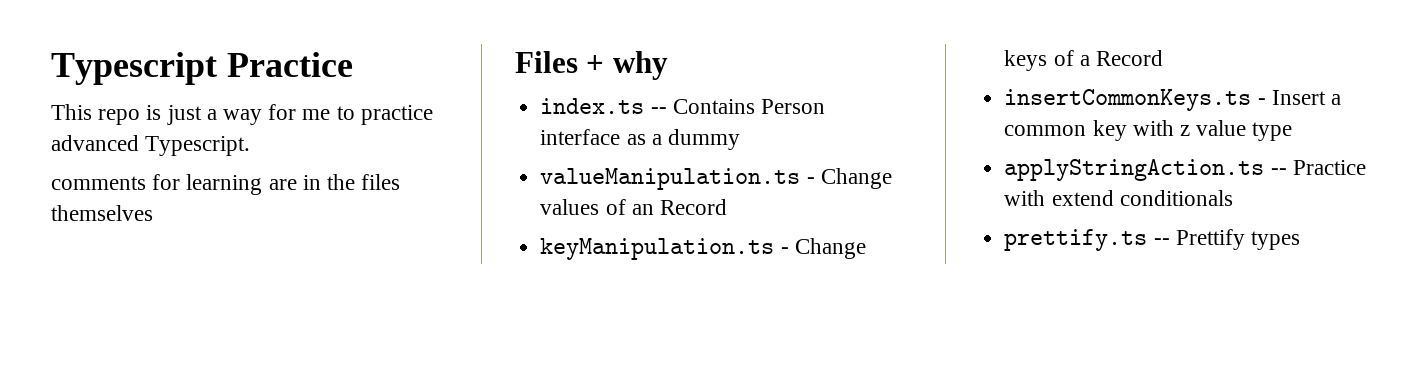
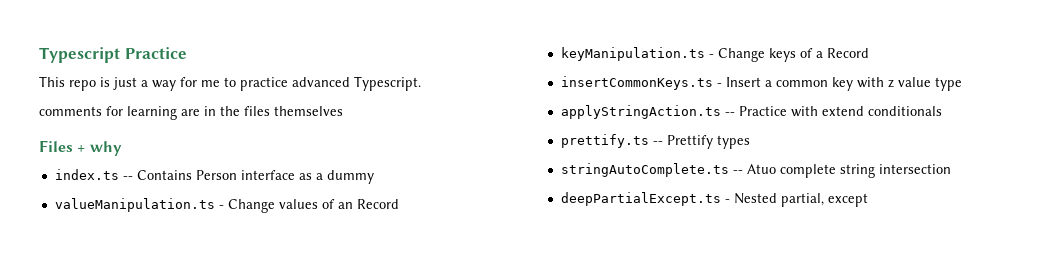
+ stringAutoComplete.ts -- Atuo complete string intersection
+ deepPartialExcept.ts - Nested partial, except

